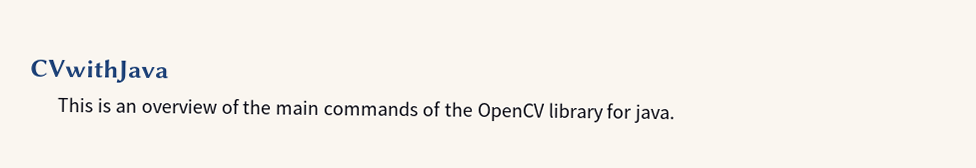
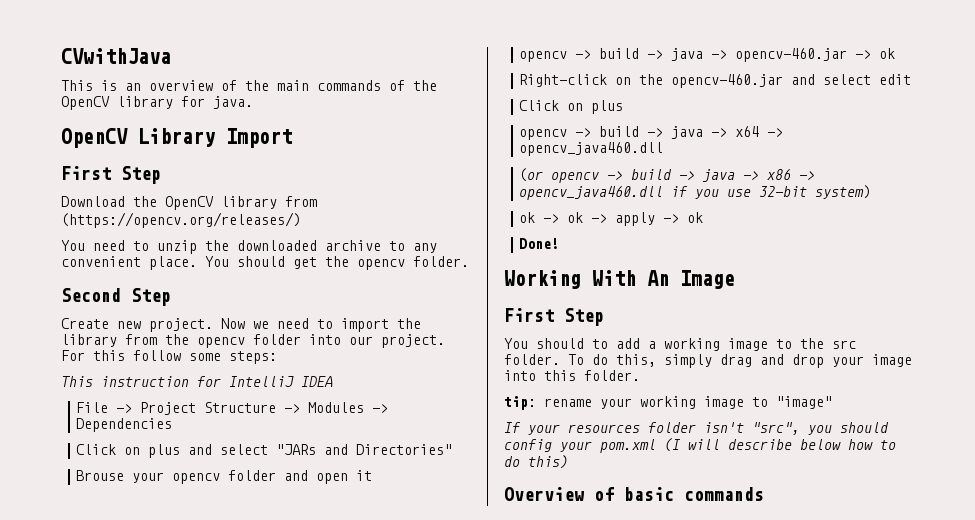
+ OpenCV Library Import
+ First Step
+ Download the OpenCV library from (https://opencv.org/releases/)
+ You need to unzip the downloaded archive to any convenient place. You should get the opencv folder.
+ Second Step
+ Create new project. Now we need to import the library from the opencv folder into our project. For this follow some steps:
+ This instruction for IntelliJ IDEA
+ File -> Project Structure -> Modules -> Dependencies
+ Click on plus and select "JARs and Directories"
+ Brouse your opencv folder and open it
+ opencv -> build -> java -> opencv-460.jar -> ok
+ Right-click on the opencv-460.jar and select edit
+ Click on plus
+ opencv -> build -> java -> x64 -> opencv_java460.dll
+ (or opencv -> build -> java -> x86 -> opencv_java460.dll if you use 32-bit system)
+ ok -> ok -> apply -> ok
+ Done!
+ Working With An Image
+ First Step
+ You should to add a working image to the src folder. To do this, simply drag and drop your image into this folder.
+ tip: rename your working image to "image"
+ If your resources folder isn't "src", you should config your pom.xml (I will describe below how to do this)
+ Overview of basic commands

